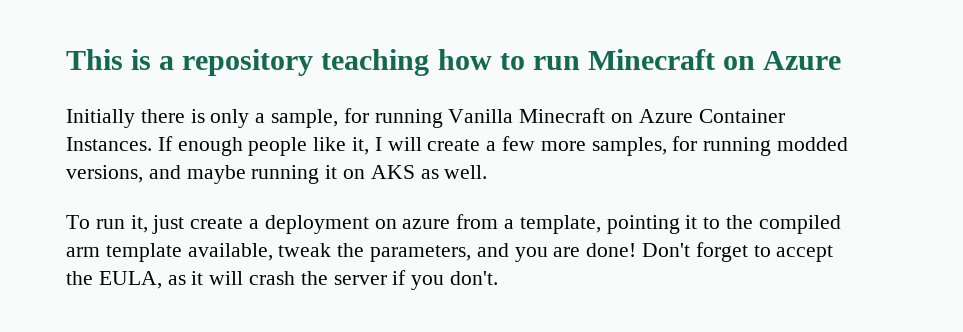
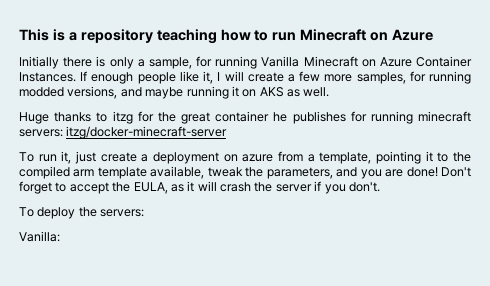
+ Huge thanks to itzg for the great container he publishes for running minecraft servers: itzg/docker-minecraft-server
+ To deploy the servers:
+ Vanilla:

